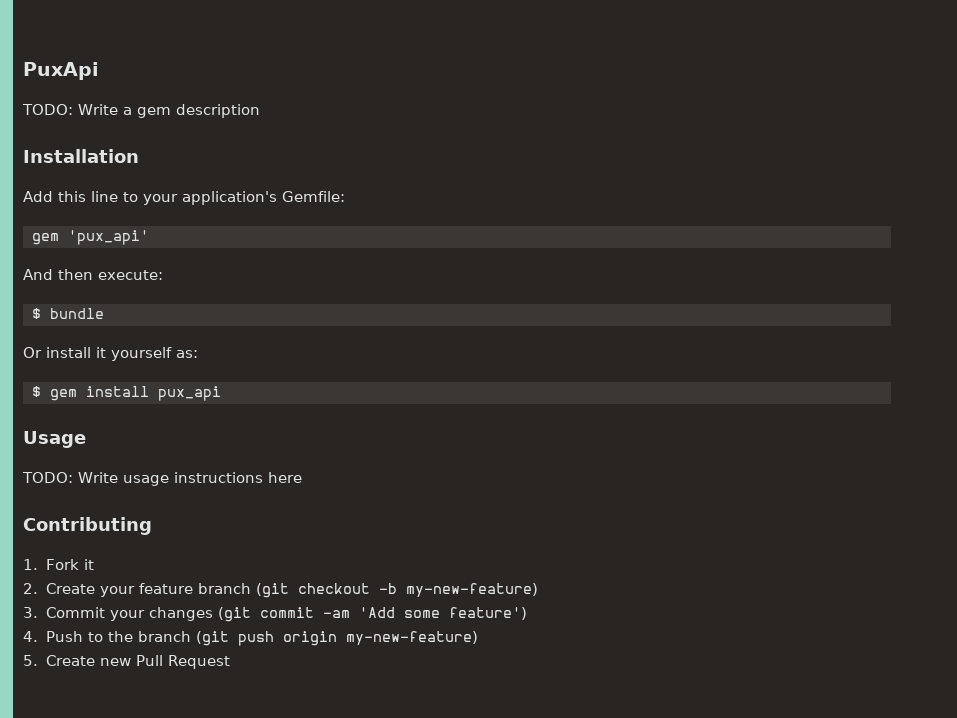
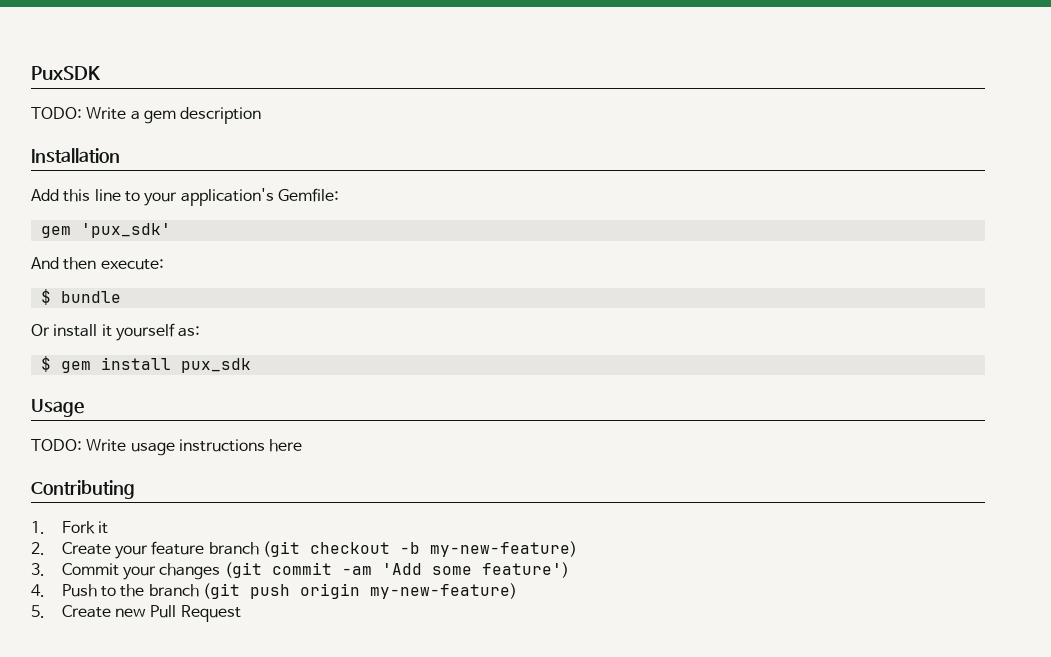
- PuxApi
+ PuxSDK
- gem 'pux_api'
+ gem 'pux_sdk'
- $ gem install pux_api
+ $ gem install pux_sdk

